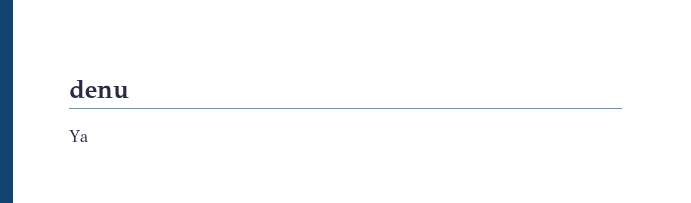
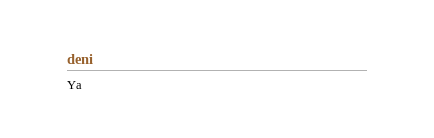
- denu
+ deni

